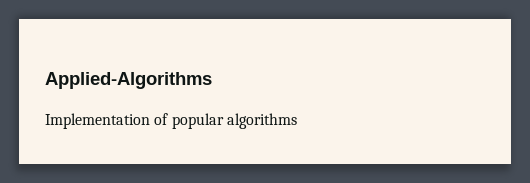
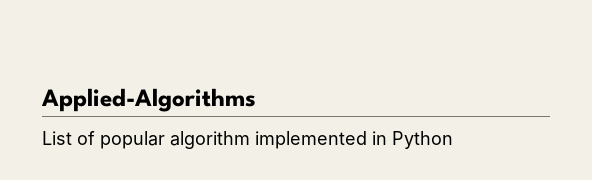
- Implementation of popular algorithms
+ List of popular algorithm implemented in Python

